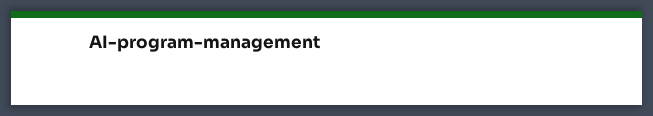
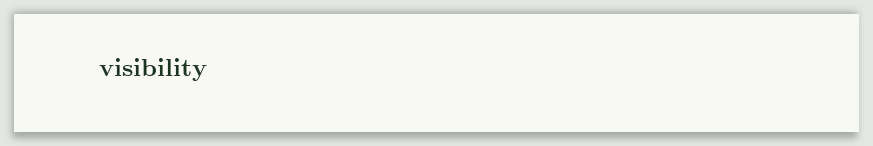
- AI-program-management
+ visibility

